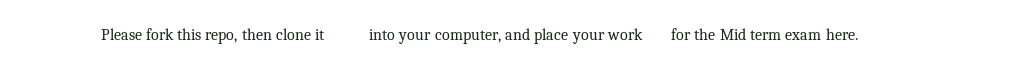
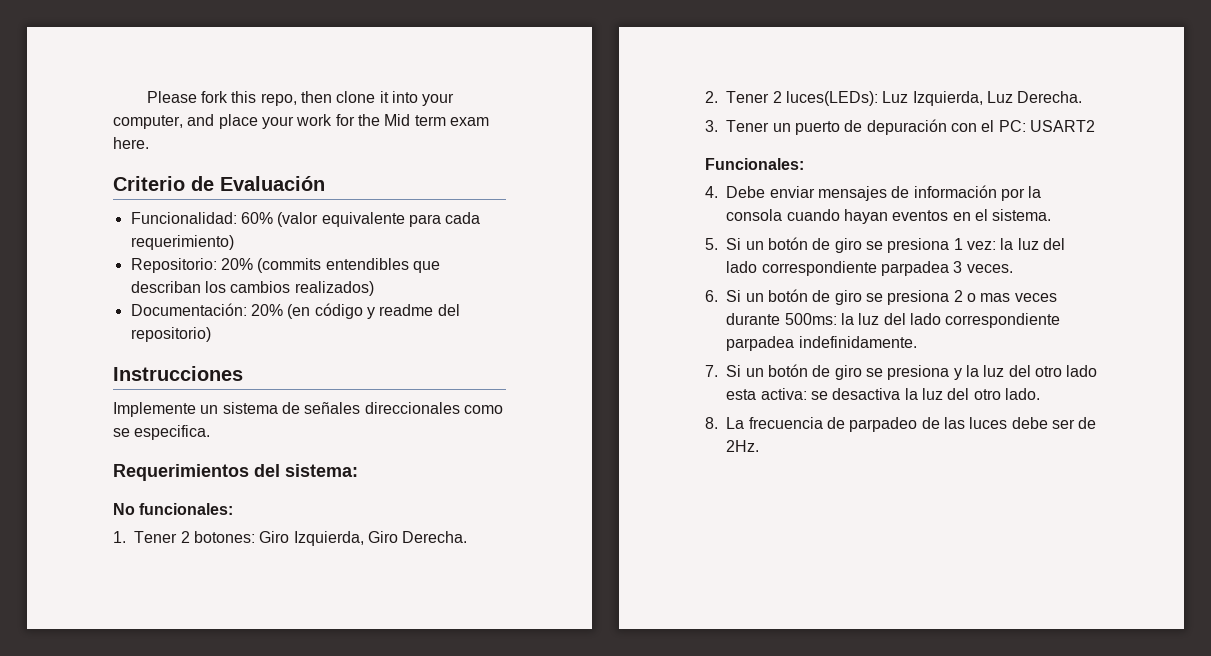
+ Criterio de Evaluación
+ Funcionalidad: 60% (valor equivalente para cada requerimiento)
+ Repositorio: 20% (commits entendibles que describan los cambios realizados)
+ Documentación: 20% (en código y readme del repositorio)
+ Instrucciones
+ Implemente un sistema de señales direccionales como se especifica.
+ Requerimientos del sistema:
+ No funcionales:
+ 1. Tener 2 botones: Giro Izquierda, Giro Derecha.
+ 2. Tener 2 luces(LEDs): Luz Izquierda, Luz Derecha.
+ 3. Tener un puerto de depuración con el PC: USART2
+ Funcionales:
+ 4. Debe enviar mensajes de información por la consola cuando hayan eventos en el sistema.
+ 5. Si un botón de giro se presiona 1 vez: la luz del lado correspondiente parpadea 3 veces.
+ 6. Si un botón de giro se presiona 2 o mas veces durante 500ms: la luz del lado correspondiente parpadea indefinidamente.
+ 7. Si un botón de giro se presiona y la luz del otro lado esta activa: se desactiva la luz del otro lado.
+ 8. La frecuencia de parpadeo de las luces debe ser de 2Hz.

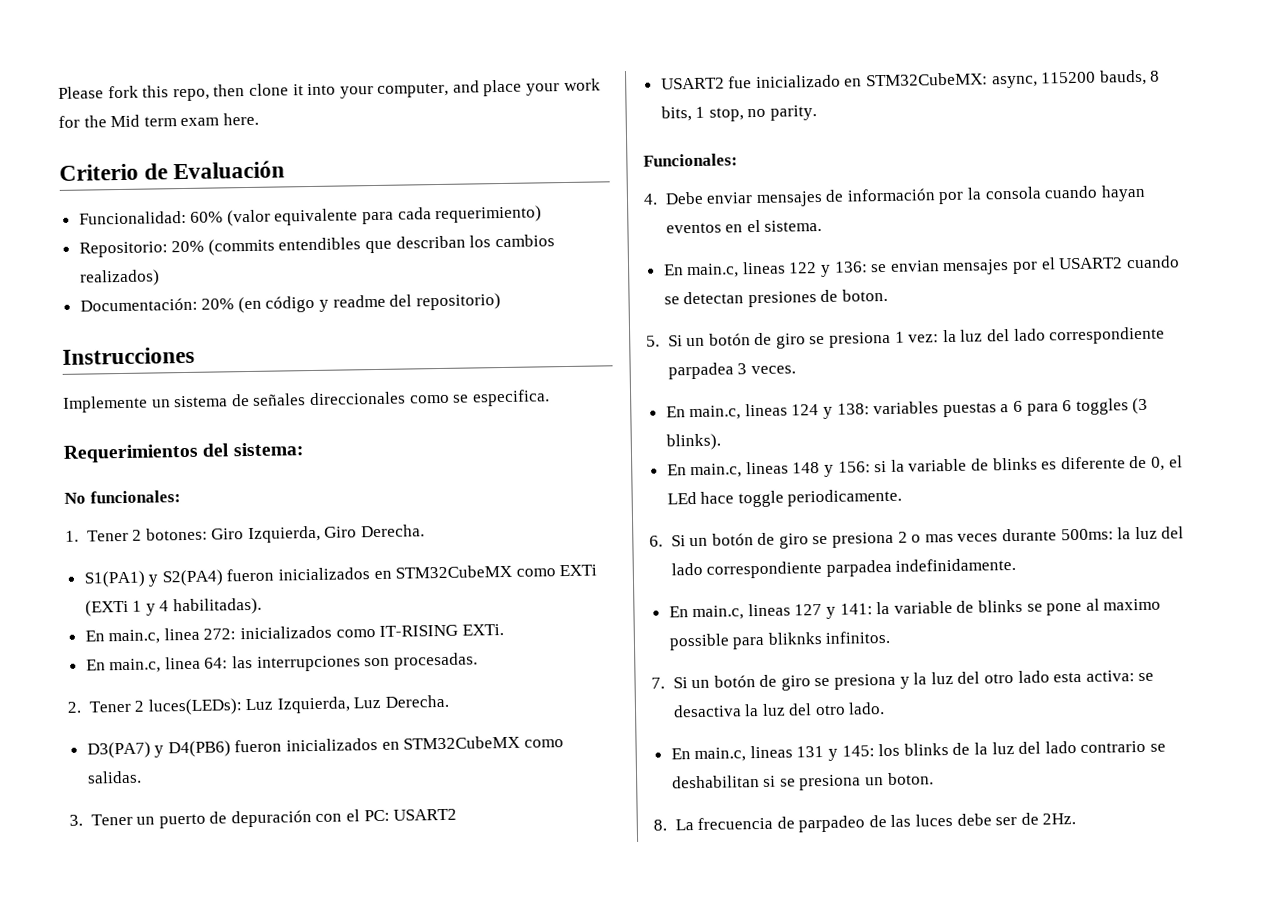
+ S1(PA1) y S2(PA4) fueron inicializados en STM32CubeMX como EXTi (EXTi 1 y 4 habilitadas).
+ En main.c, linea 272: inicializados como IT-RISING EXTi.
+ En main.c, linea 64: las interrupciones son procesadas.
+ D3(PA7) y D4(PB6) fueron inicializados en STM32CubeMX como salidas.
+ USART2 fue inicializado en STM32CubeMX: async, 115200 bauds, 8 bits, 1 stop, no parity.
+ En main.c, lineas 122 y 136: se envian mensajes por el USART2 cuando se detectan presiones de boton.
+ En main.c, lineas 124 y 138: variables puestas a 6 para 6 toggles (3 blinks).
+ En main.c, lineas 148 y 156: si la variable de blinks es diferente de 0, el LEd hace toggle periodicamente.
+ En main.c, lineas 127 y 141: la variable de blinks se pone al maximo possible para bliknks infinitos.
+ En main.c, lineas 131 y 145: los blinks de la luz del lado contrario se deshabilitan si se presiona un boton.

